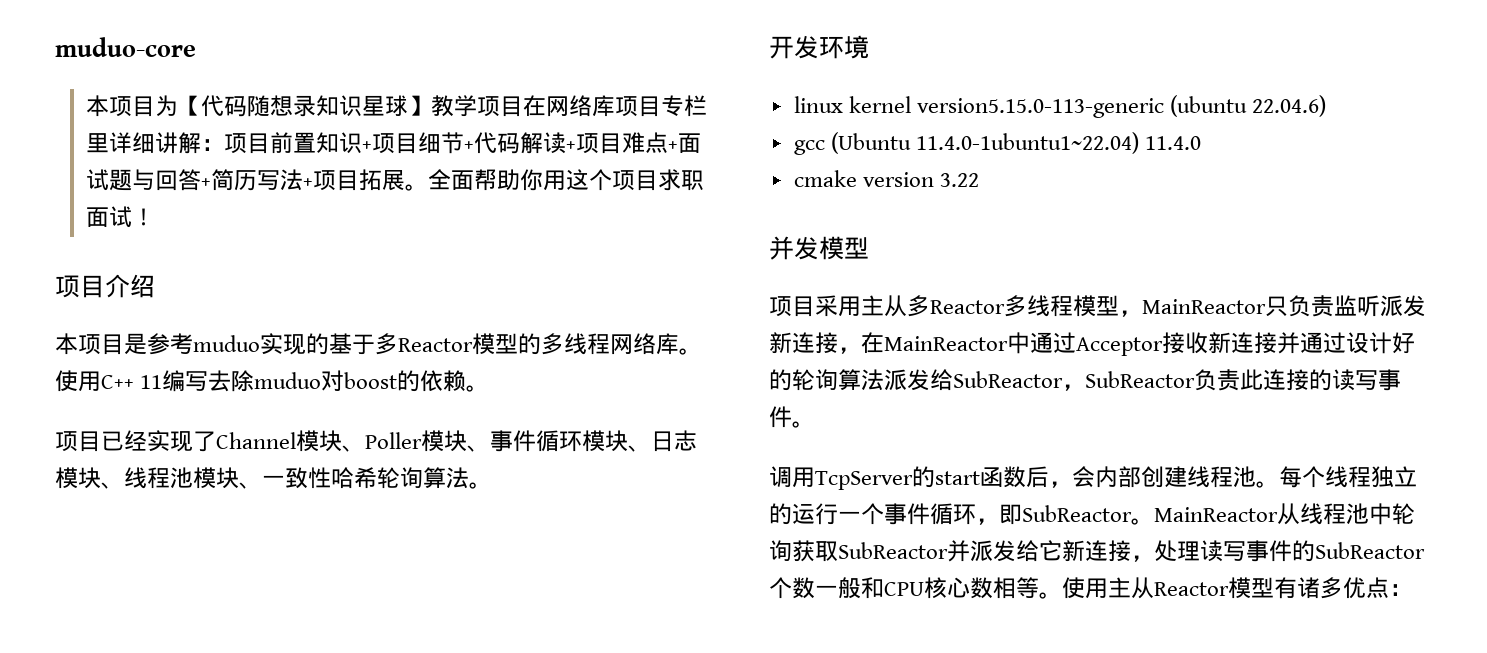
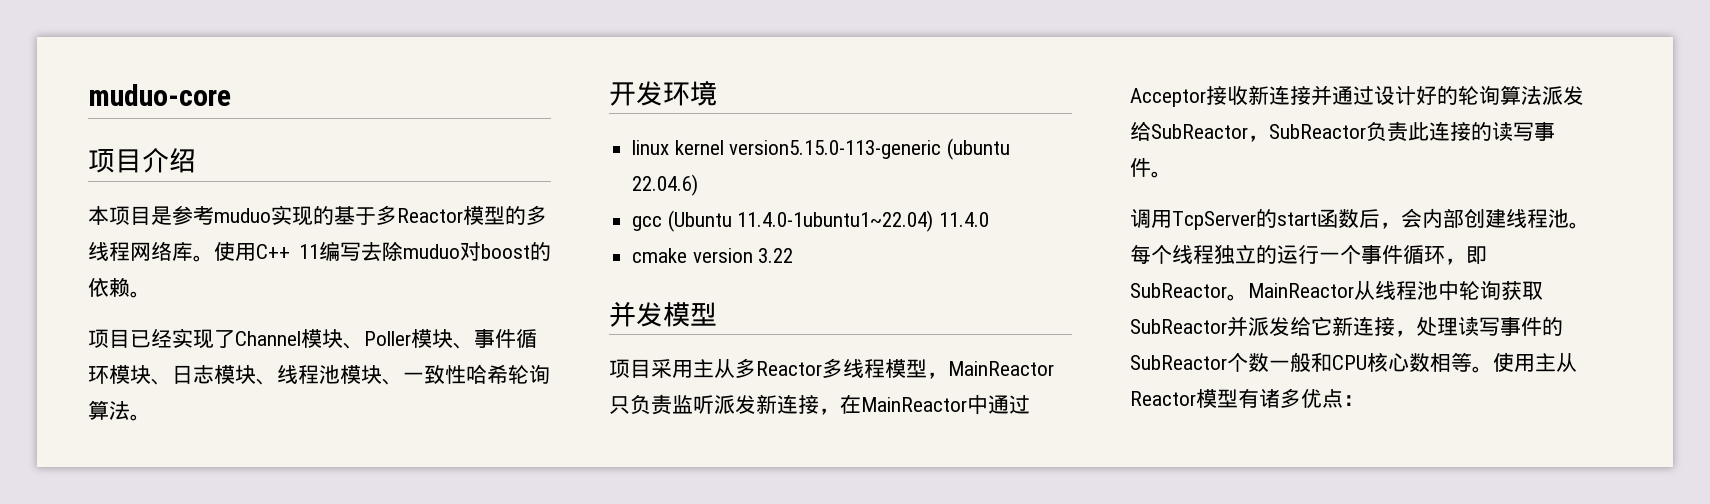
- 本项目为【代码随想录知识星球】教学项目在网络库项目专栏里详细讲解：项目前置知识+项目细节+代码解读+项目难点+面试题与回答+简历写法+项目拓展。全面帮助你用这个项目求职面试！

